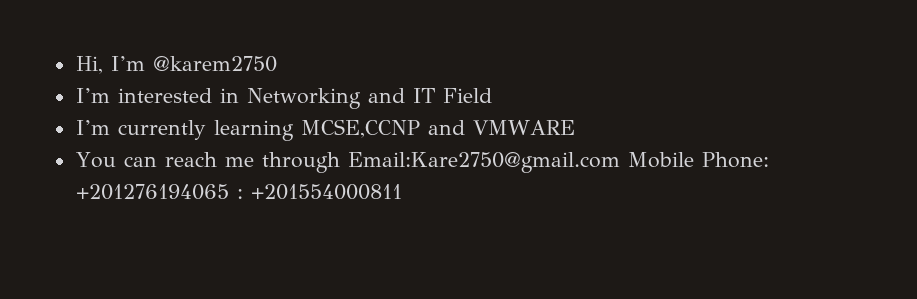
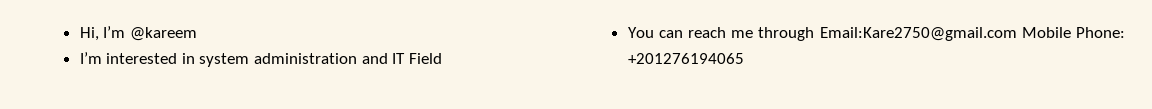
- Hi, I’m @karem2750
+ Hi, I’m @kareem
- I’m interested in Networking and IT Field
+ I’m interested in system administration and IT Field
- I’m currently learning MCSE,CCNP and VMWARE
- You can reach me through Email:Kare2750@gmail.com Mobile Phone: +201276194065 : +201554000811
+ You can reach me through Email:Kare2750@gmail.com Mobile Phone: +201276194065

